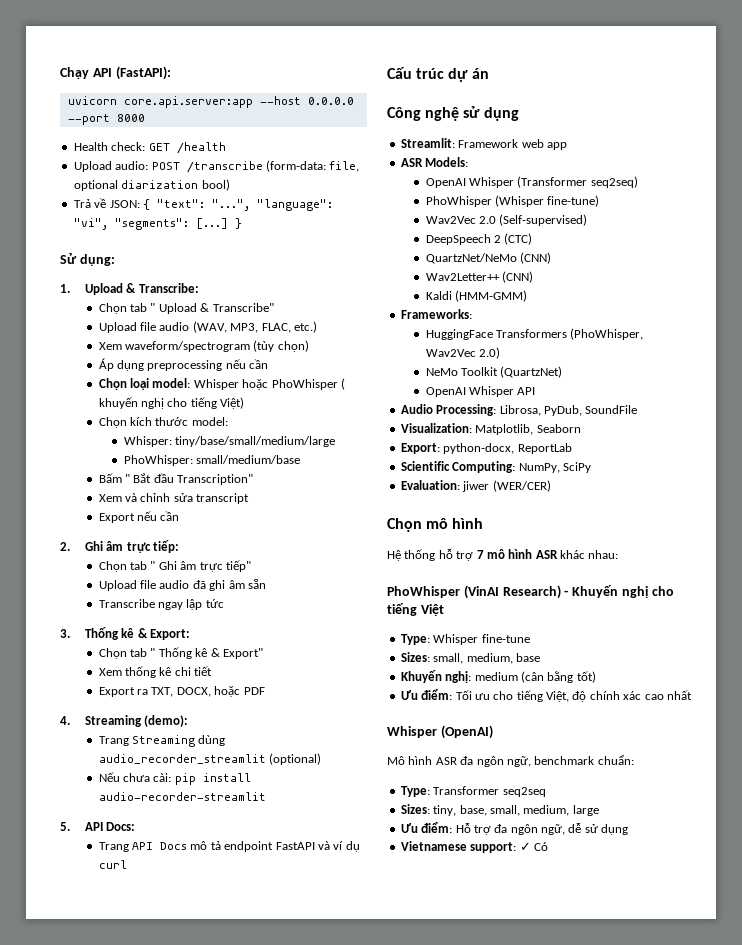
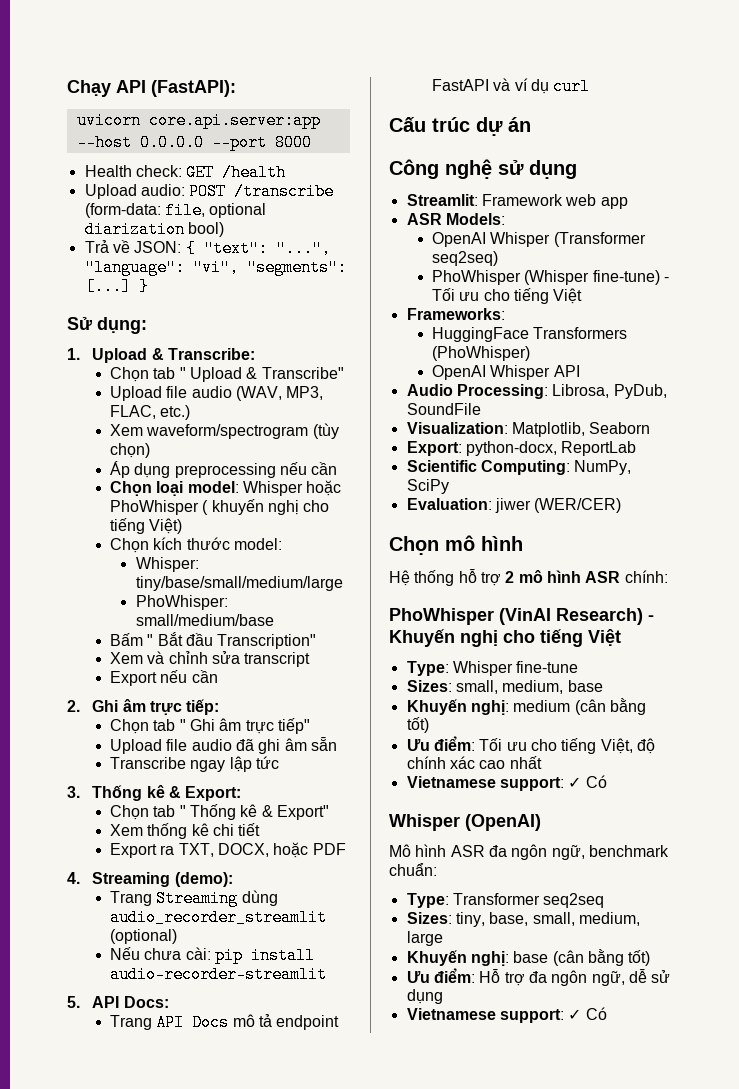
- PhoWhisper (Whisper fine-tune)
- Wav2Vec 2.0 (Self-supervised)
- DeepSpeech 2 (CTC)
- QuartzNet/NeMo (CNN)
- Wav2Letter++ (CNN)
- Kaldi (HMM-GMM)
+ PhoWhisper (Whisper fine-tune) - Tối ưu cho tiếng Việt
  Frameworks:
- HuggingFace Transformers (PhoWhisper, Wav2Vec 2.0)
- NeMo Toolkit (QuartzNet)
+ HuggingFace Transformers (PhoWhisper)
- Hệ thống hỗ trợ 7 mô hình ASR khác nhau:
+ Hệ thống hỗ trợ 2 mô hình ASR chính:
  Ưu điểm: Tối ưu cho tiếng Việt, độ chính xác cao nhất
+ Vietnamese support: ✓ Có
+ Khuyến nghị: base (cân bằng tốt)

